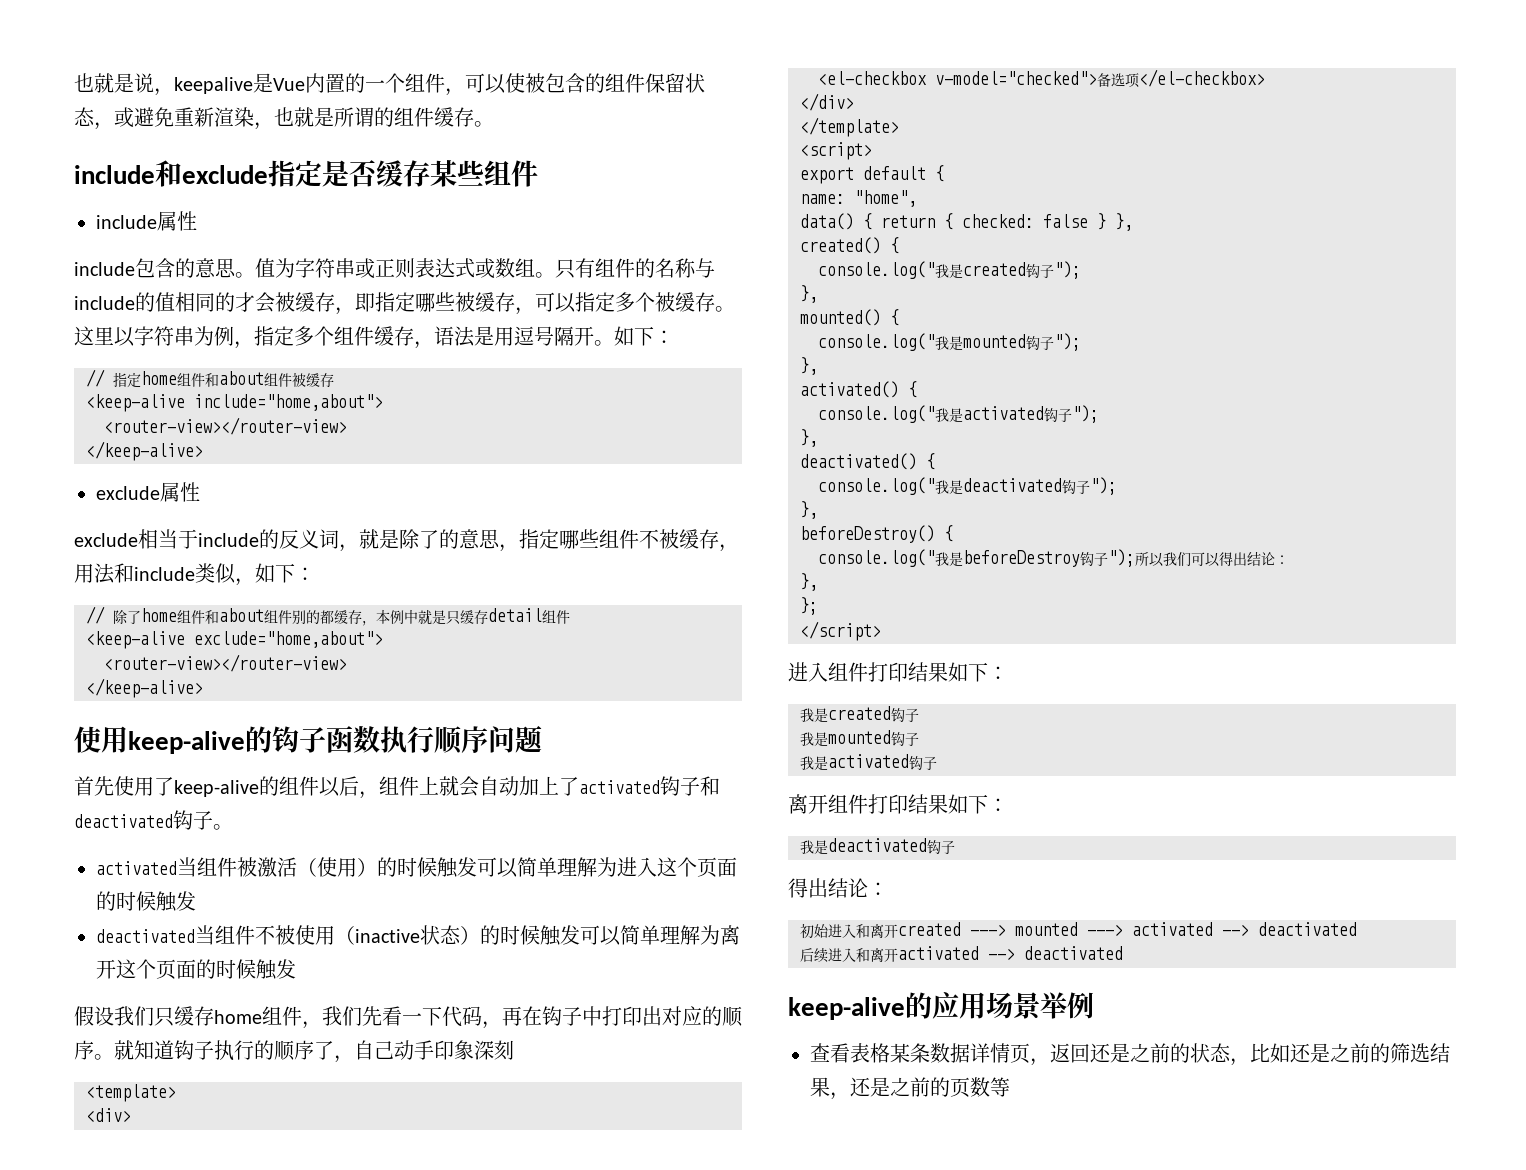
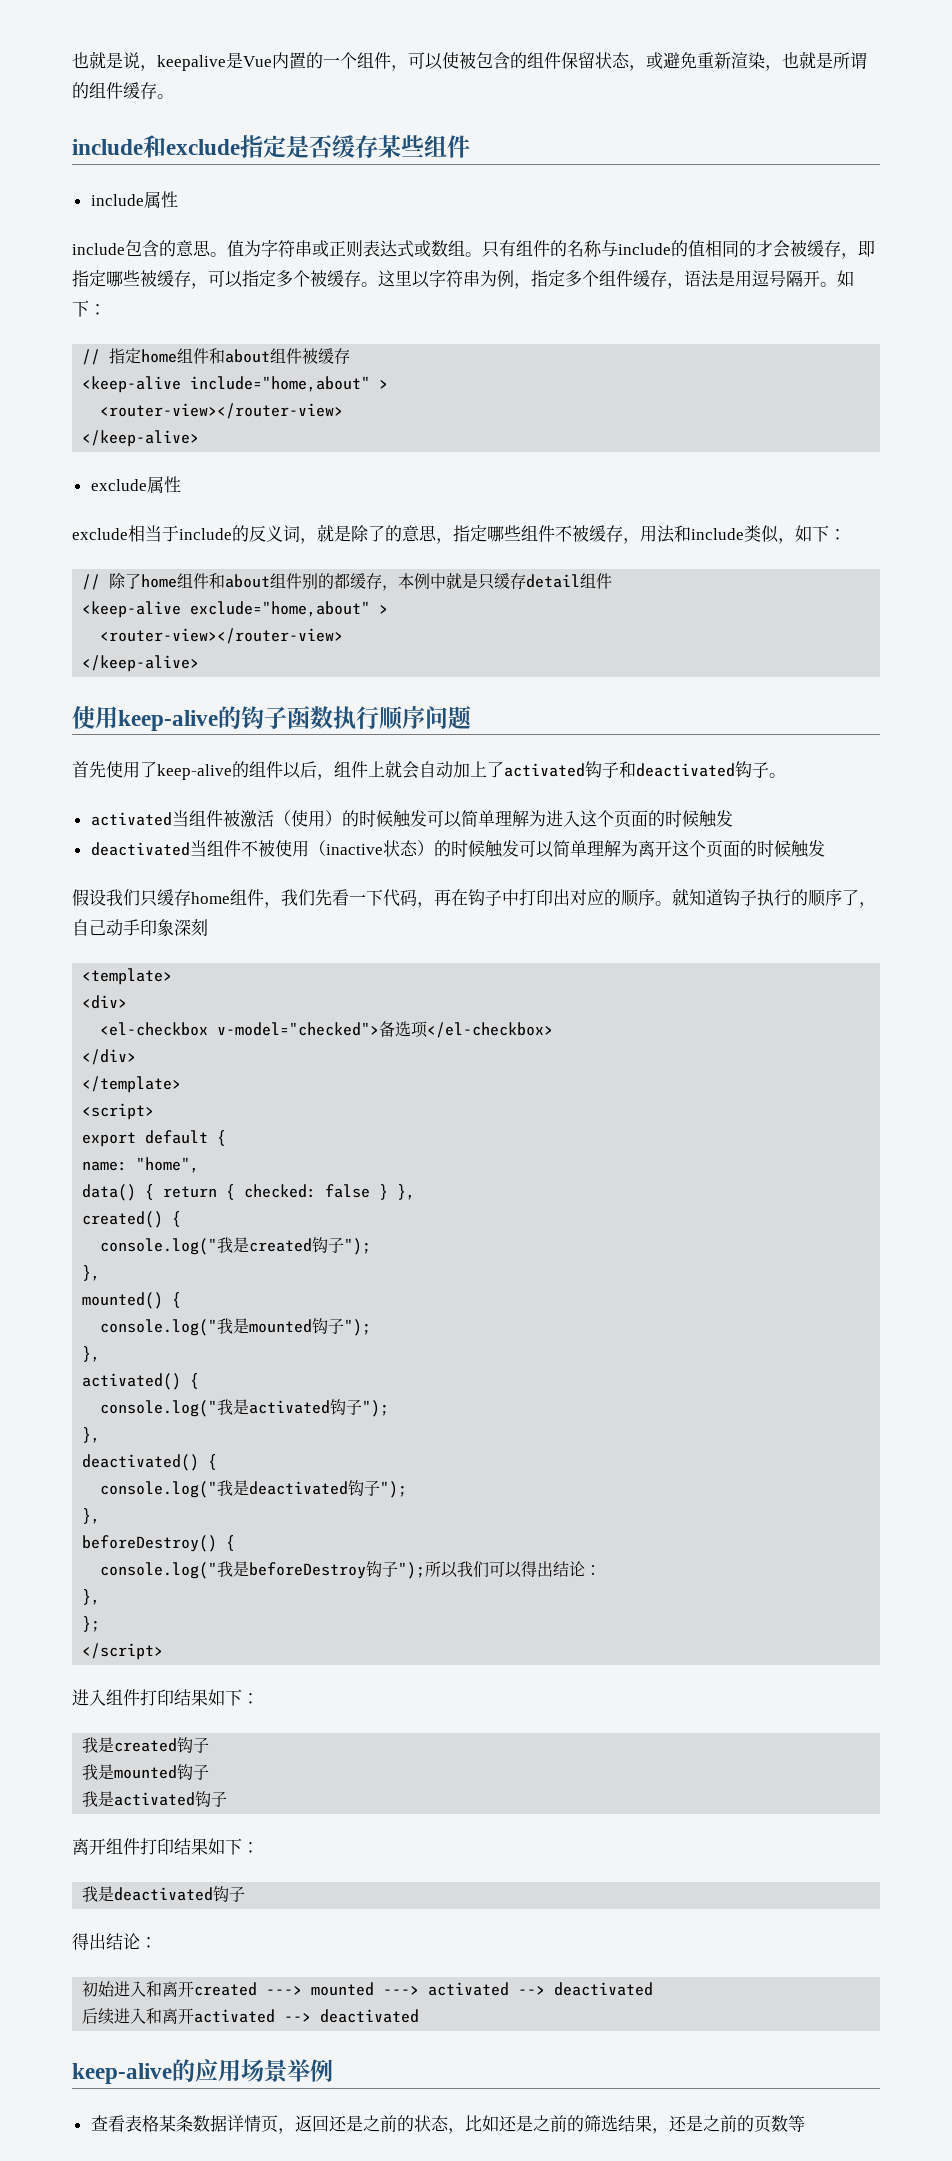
- <keep-alive include="home,about">
+ <keep-alive include="home,about" >
- <keep-alive exclude="home,about">
+ <keep-alive exclude="home,about" >

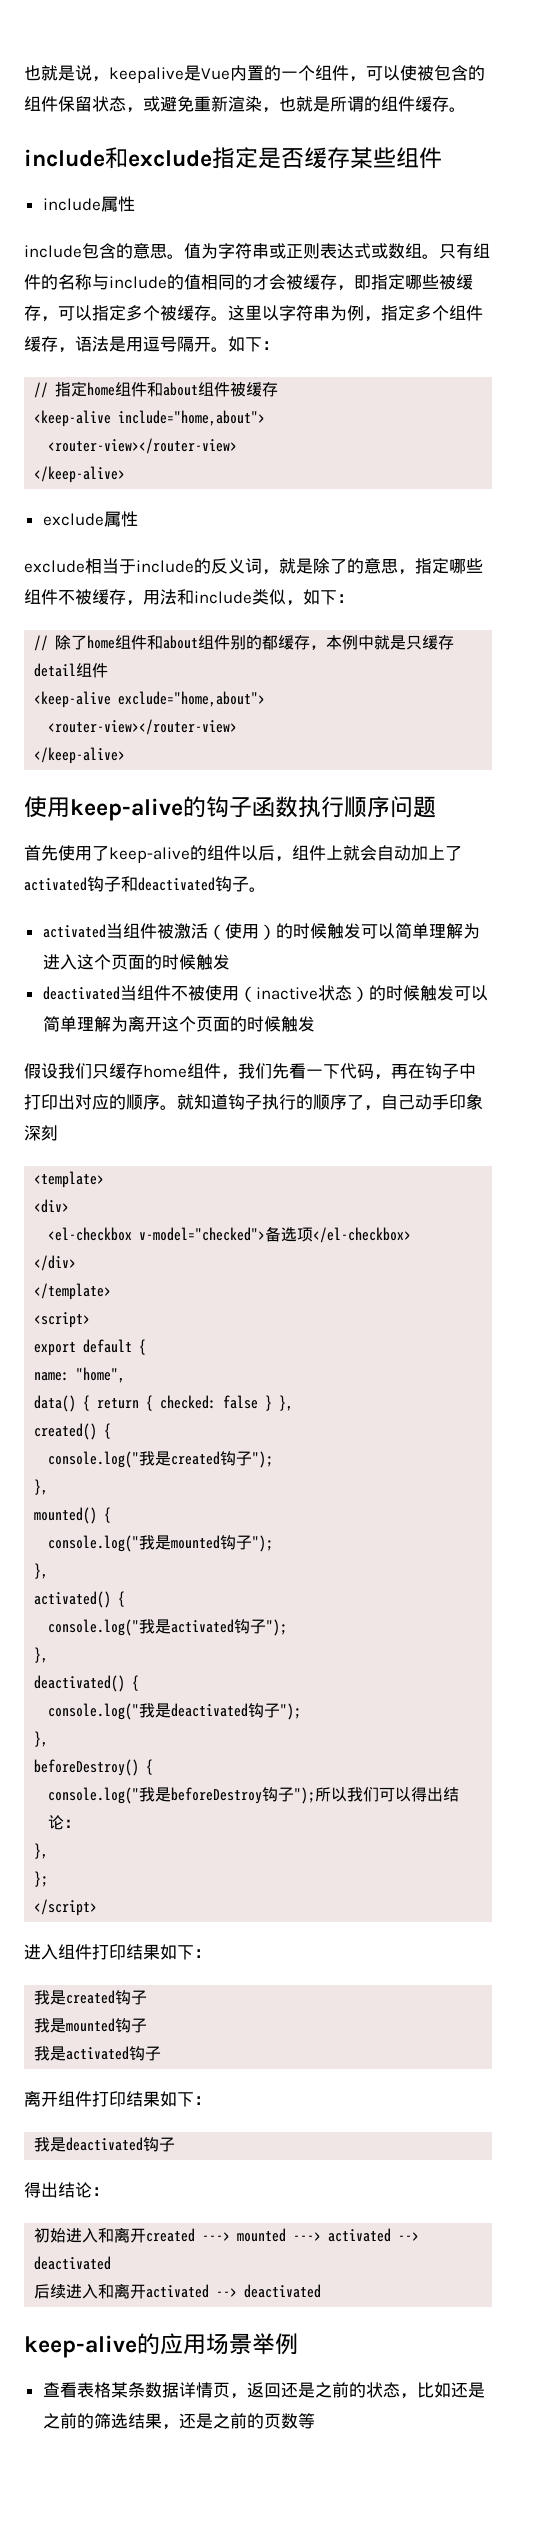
- <keep-alive include="home,about" >
+ <keep-alive include="home,about">
- <keep-alive exclude="home,about" >
+ <keep-alive exclude="home,about">

